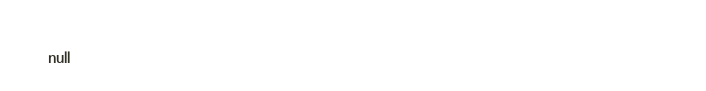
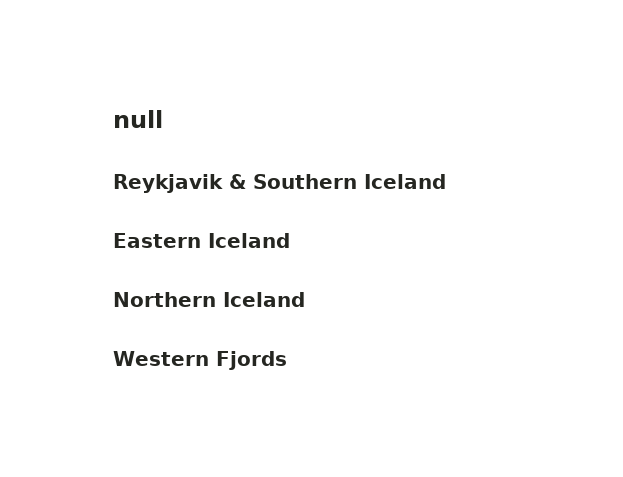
+ Reykjavik & Southern Iceland
+ Eastern Iceland
+ Northern Iceland
+ Western Fjords

